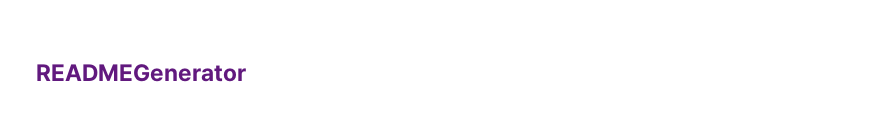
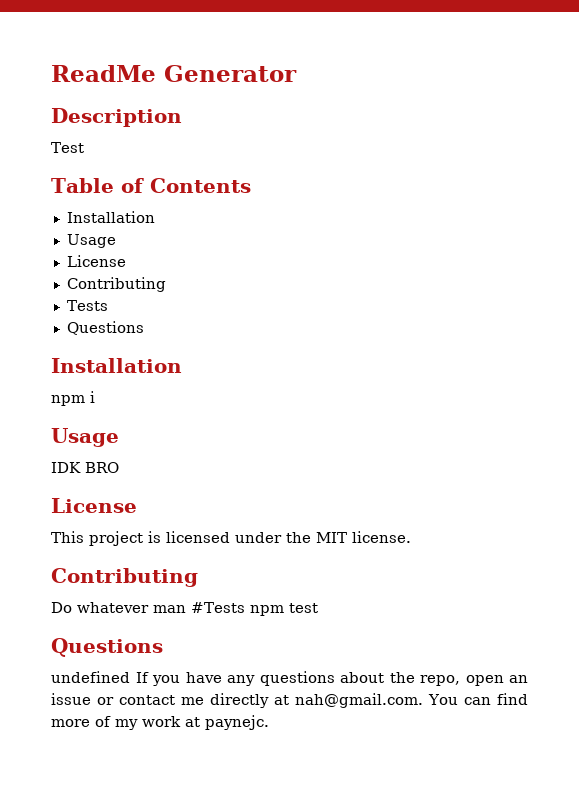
- READMEGenerator
+ ReadMe Generator
+ Description
+ Test
+ Table of Contents
+ Installation
+ Usage
+ License
+ Contributing
+ Tests
+ Questions
+ Installation
+ npm i
+ Usage
+ IDK BRO
+ License
+ This project is licensed under the MIT license.
+ Contributing
+ Do whatever man #Tests npm test
+ Questions
+ undefined If you have any questions about the repo, open an issue or contact me directly at nah@gmail.com. You can find more of my work at paynejc.

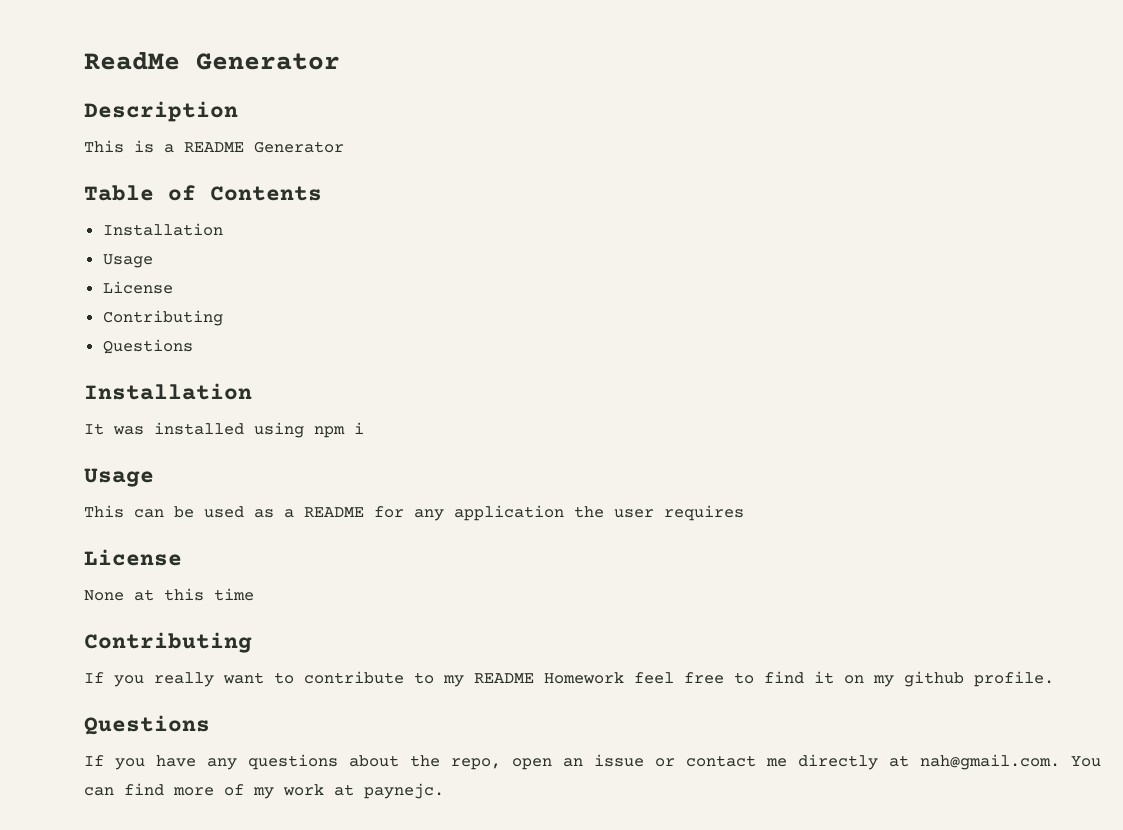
- Test
+ This is a README Generator
- Tests
- npm i
+ It was installed using npm i
- IDK BRO
+ This can be used as a README for any application the user requires
  License
- This project is licensed under the MIT license.
+ None at this time
  Contributing
- Do whatever man #Tests npm test
+ If you really want to contribute to my README Homework feel free to find it on my github profile.
  Questions
- undefined If you have any questions about the repo, open an issue or contact me directly at nah@gmail.com. You can find more of my work at paynejc.
+ If you have any questions about the repo, open an issue or contact me directly at nah@gmail.com. You can find more of my work at paynejc.

